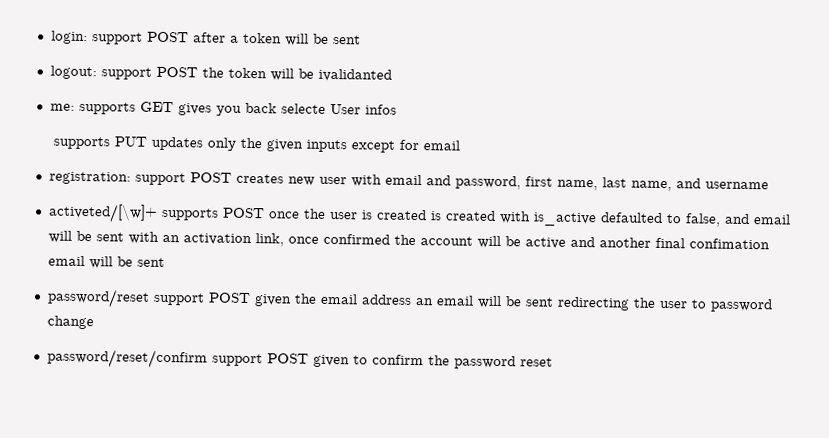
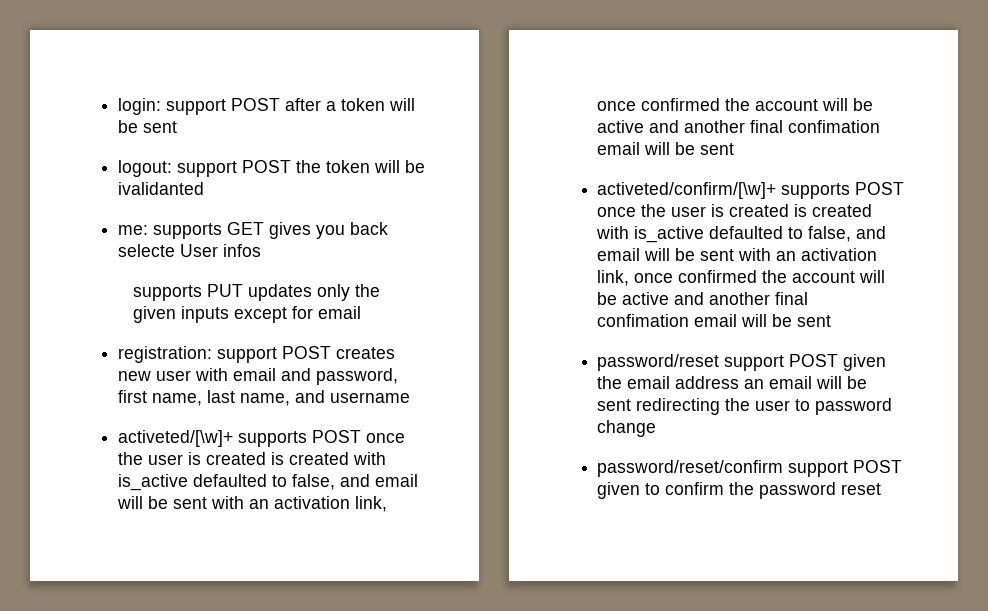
+ activeted/confirm/[\w]+ supports POST once the user is created is created with is_active defaulted to false, and email will be sent with an activation link, once confirmed the account will be active and another final confimation email will be sent

